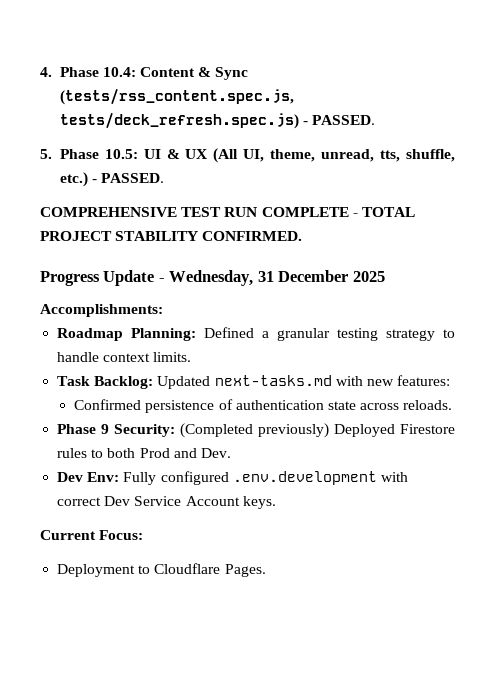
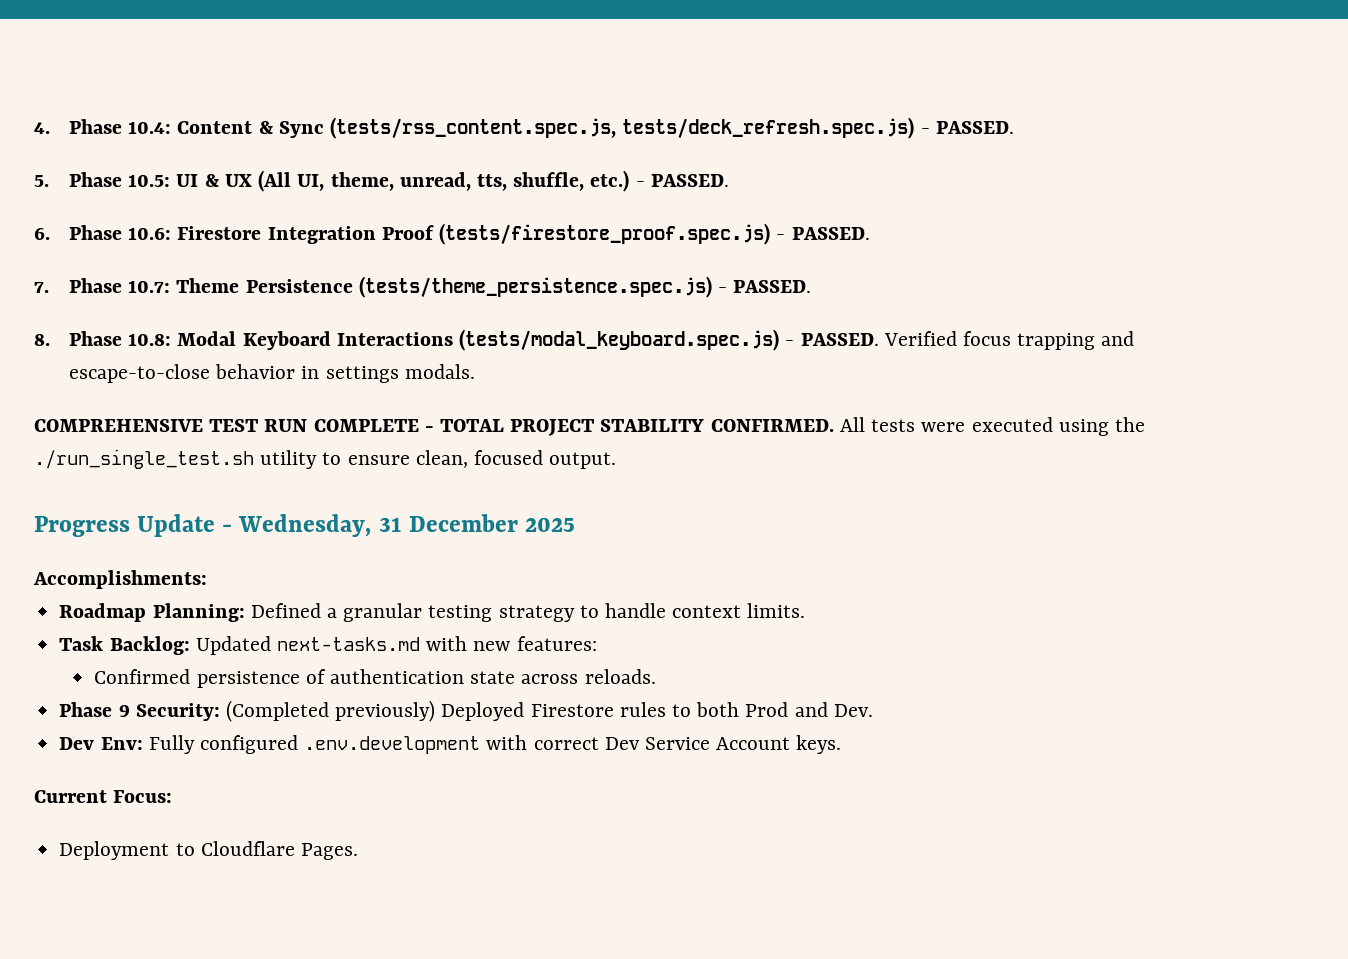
+ 6. Phase 10.6: Firestore Integration Proof (tests/firestore_proof.spec.js) - PASSED.
+ 7. Phase 10.7: Theme Persistence (tests/theme_persistence.spec.js) - PASSED.
+ 8. Phase 10.8: Modal Keyboard Interactions (tests/modal_keyboard.spec.js) - PASSED. Verified focus trapping and escape-to-close behavior in settings modals.
+ All tests were executed using the ./run_single_test.sh utility to ensure clean, focused output.

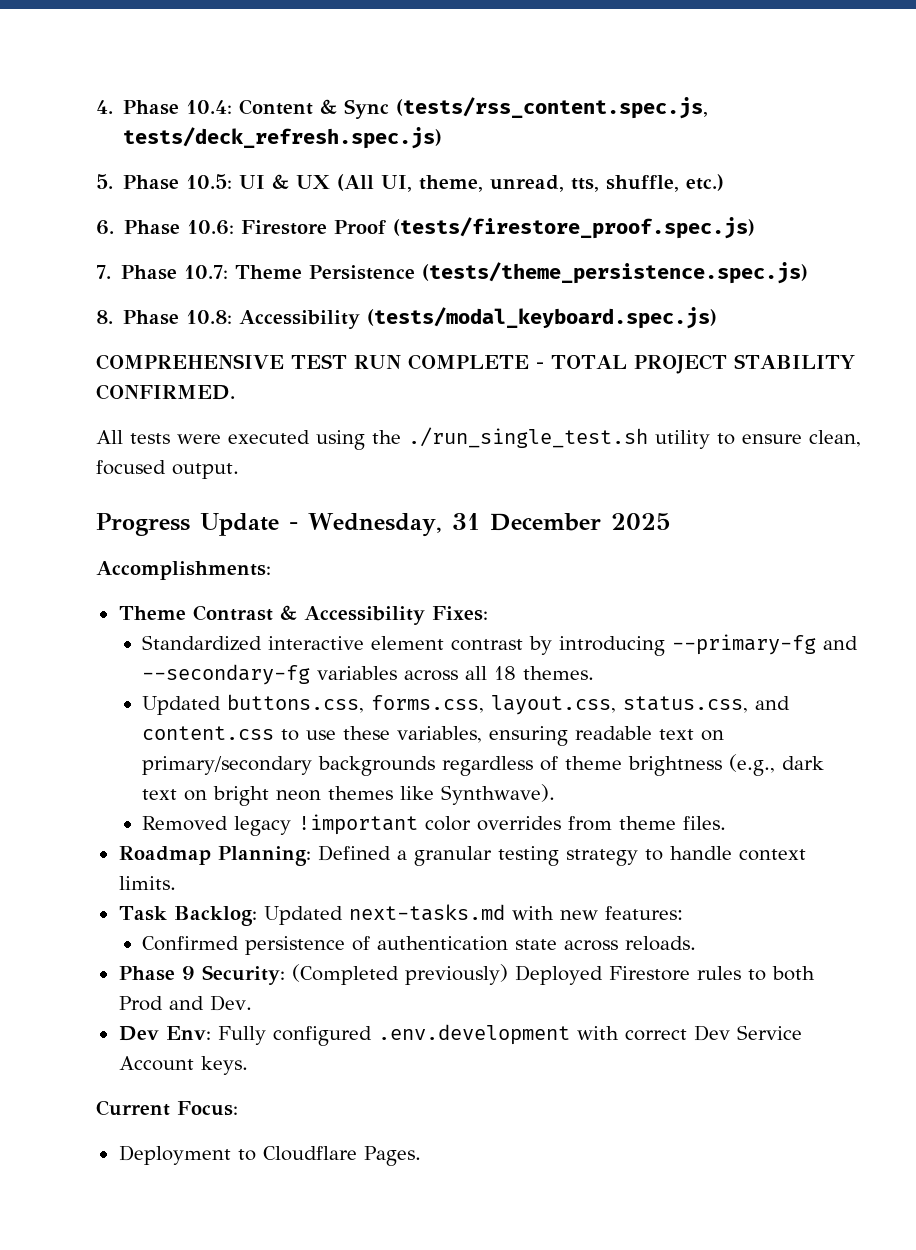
- 4. Phase 10.4: Content & Sync (tests/rss_content.spec.js, tests/deck_refresh.spec.js) - PASSED.
+ 4. Phase 10.4: Content & Sync (tests/rss_content.spec.js, tests/deck_refresh.spec.js)
- 5. Phase 10.5: UI & UX (All UI, theme, unread, tts, shuffle, etc.) - PASSED.
+ 5. Phase 10.5: UI & UX (All UI, theme, unread, tts, shuffle, etc.)
- 6. Phase 10.6: Firestore Integration Proof (tests/firestore_proof.spec.js) - PASSED.
+ 6. Phase 10.6: Firestore Proof (tests/firestore_proof.spec.js)
- 7. Phase 10.7: Theme Persistence (tests/theme_persistence.spec.js) - PASSED.
+ 7. Phase 10.7: Theme Persistence (tests/theme_persistence.spec.js)
- 8. Phase 10.8: Modal Keyboard Interactions (tests/modal_keyboard.spec.js) - PASSED. Verified focus trapping and escape-to-close behavior in settings modals.
+ 8. Phase 10.8: Accessibility (tests/modal_keyboard.spec.js)
- COMPREHENSIVE TEST RUN COMPLETE - TOTAL PROJECT STABILITY CONFIRMED. All tests were executed using the ./run_single_test.sh utility to ensure clean, focused output.
+ COMPREHENSIVE TEST RUN COMPLETE - TOTAL PROJECT STABILITY CONFIRMED.
+ All tests were executed using the ./run_single_test.sh utility to ensure clean, focused output.
+ Theme Contrast & Accessibility Fixes:
+ Standardized interactive element contrast by introducing --primary-fg and --secondary-fg variables across all 18 themes.
+ Updated buttons.css, forms.css, layout.css, status.css, and content.css to use these variables, ensuring readable text on primary/secondary backgrounds regardless of theme brightness (e.g., dark text on bright neon themes like Synthwave).
+ Removed legacy !important color overrides from theme files.

